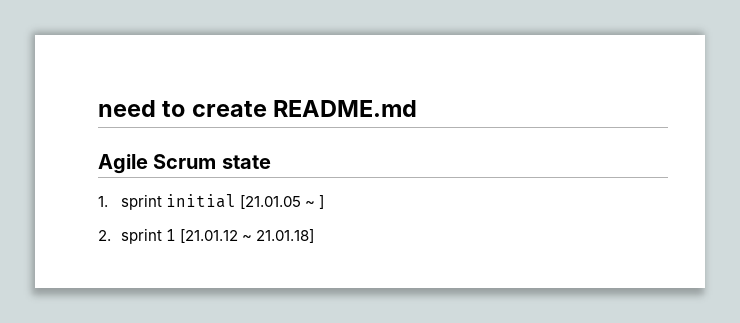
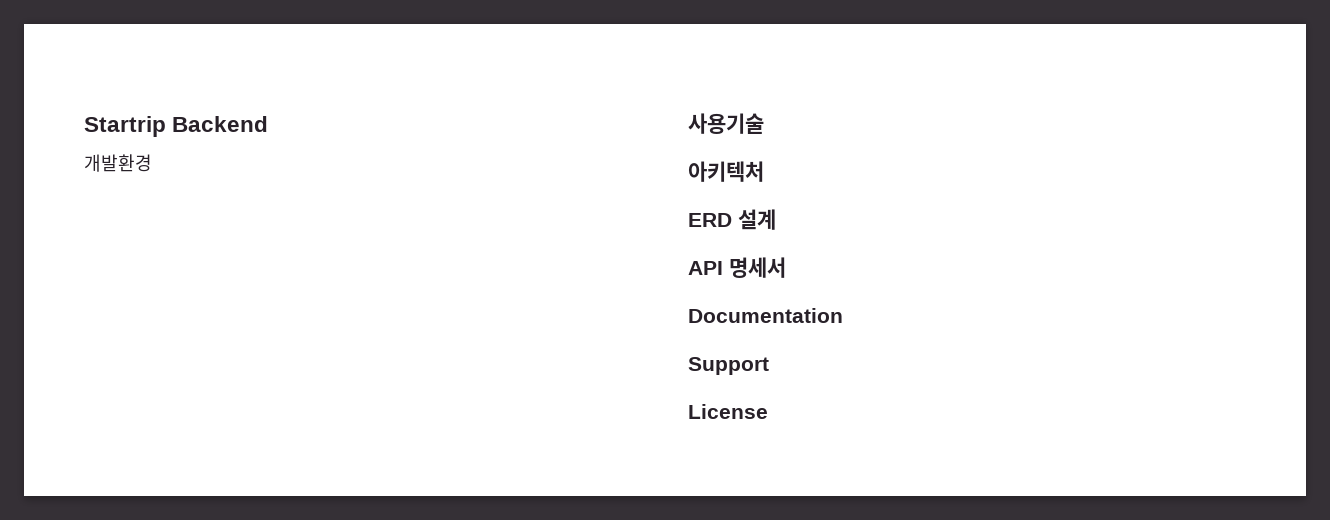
- need to create README.md
- Agile Scrum state
- 1. sprint initial [21.01.05 ~ ]
- 2. sprint 1 [21.01.12 ~ 21.01.18]
+ Startrip Backend
+ 개발환경
+ 사용기술
+ 아키텍처
+ ERD 설계
+ API 명세서
+ Documentation
+ Support
+ License

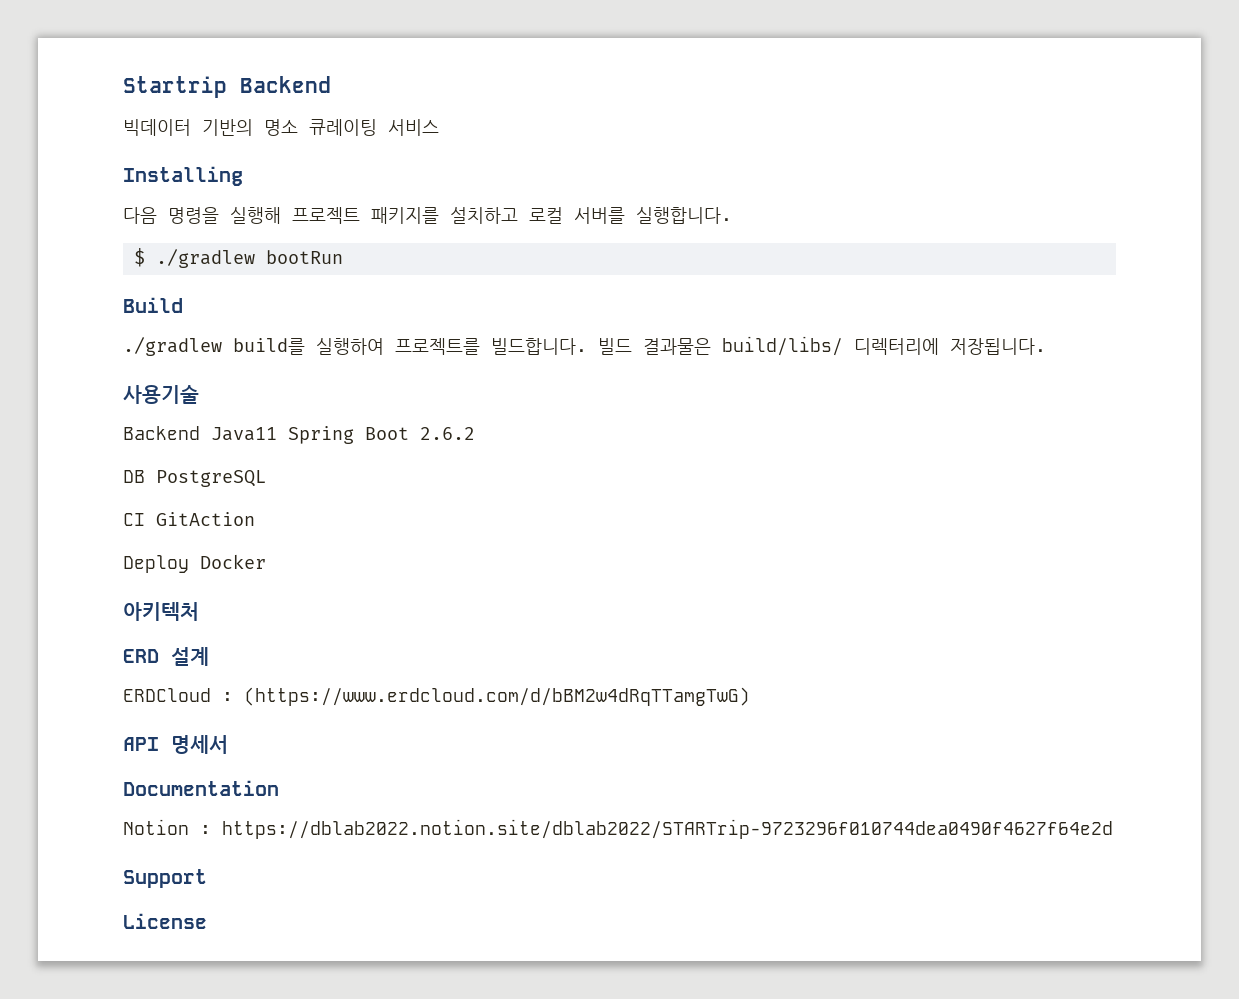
- 개발환경
+ 빅데이터 기반의 명소 큐레이팅 서비스
+ Installing
+ 다음 명령을 실행해 프로젝트 패키지를 설치하고 로컬 서버를 실행합니다.
+ $ ./gradlew bootRun
+ Build
+ ./gradlew build를 실행하여 프로젝트를 빌드합니다. 빌드 결과물은 build/libs/ 디렉터리에 저장됩니다.
  사용기술
+ Backend Java11 Spring Boot 2.6.2
+ DB PostgreSQL
+ CI GitAction
+ Deploy Docker
+ ERDCloud : (https://www.erdcloud.com/d/bBM2w4dRqTTamgTwG)
+ Notion : https://dblab2022.notion.site/dblab2022/STARTrip-9723296f010744dea0490f4627f64e2d

